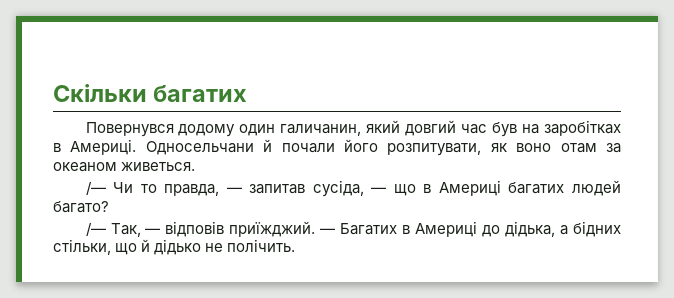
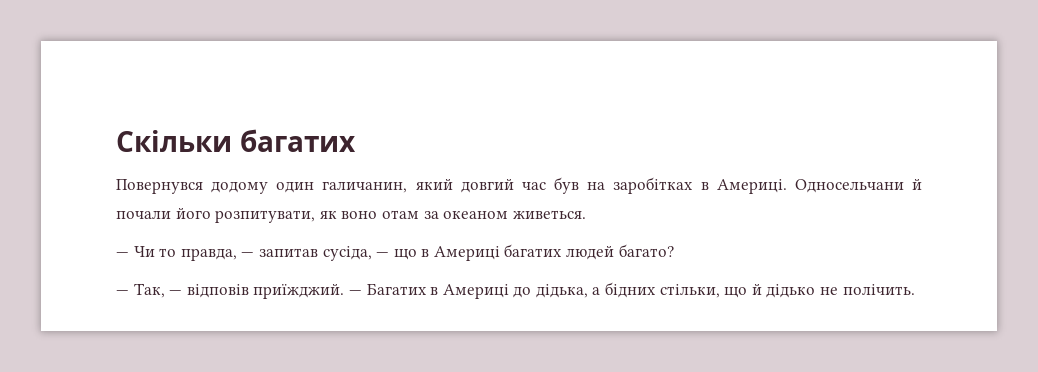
- /— Чи то правда, — запитав сусіда, — що в Америці багатих людей багато?
+ — Чи то правда, — запитав сусіда, — що в Америці багатих людей багато?
- /— Так, — відповів приїжджий.
+ — Так, — відповів приїжджий.

